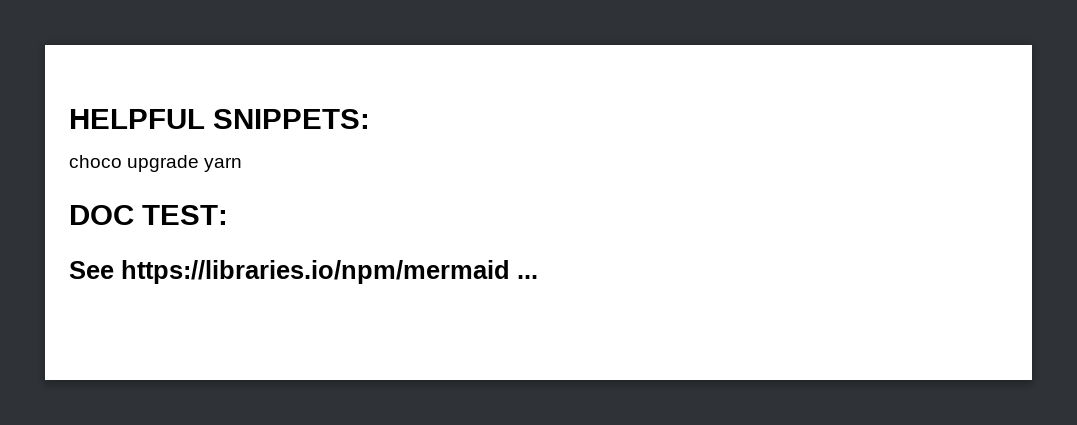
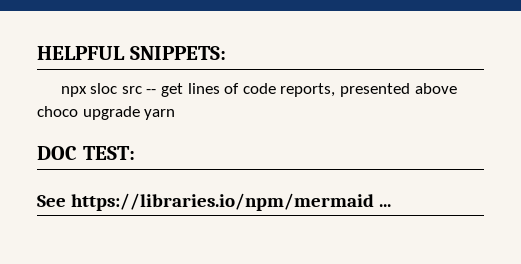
- choco upgrade yarn
+ npx sloc src -- get lines of code reports, presented above choco upgrade yarn

